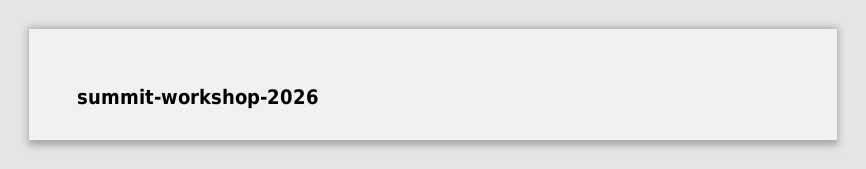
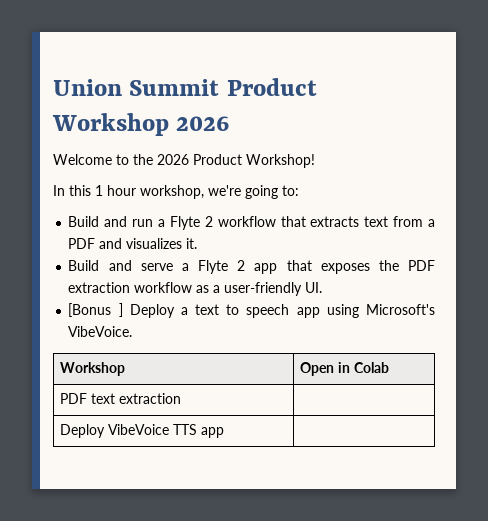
- summit-workshop-2026
+ Union Summit Product Workshop 2026
+ Welcome to the 2026 Product Workshop!
+ In this 1 hour workshop, we're going to:
+ Build and run a Flyte 2 workflow that extracts text from a PDF and visualizes it.
+ Build and serve a Flyte 2 app that exposes the PDF extraction workflow as a user-friendly UI.
+ [Bonus ] Deploy a text to speech app using Microsoft's VibeVoice.
+ Workshop | Open in Colab
+ PDF text extraction |
+ Deploy VibeVoice TTS app |

